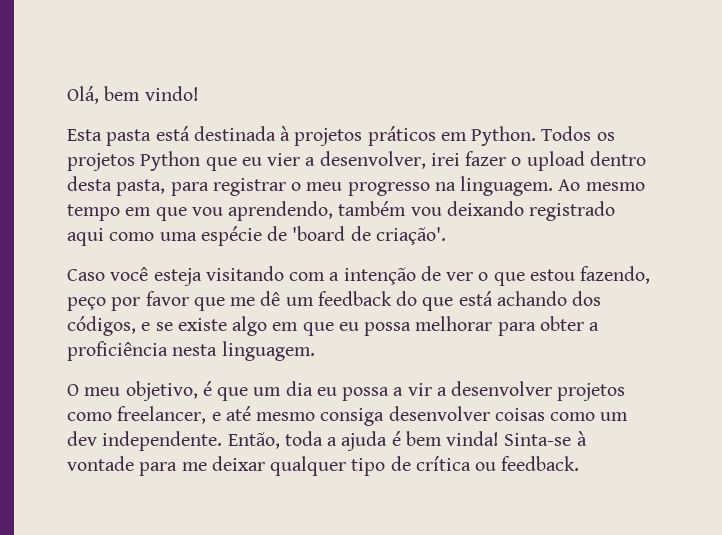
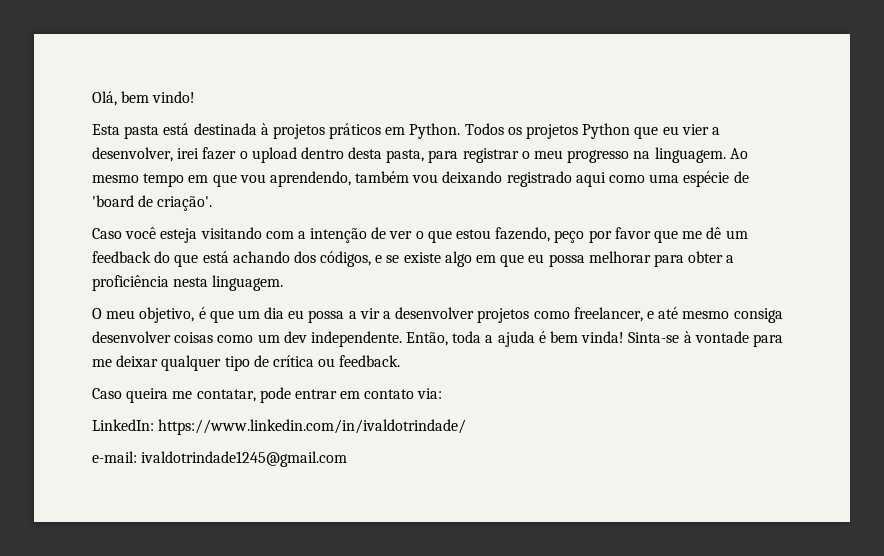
+ Caso queira me contatar, pode entrar em contato via:
+ LinkedIn: https://www.linkedin.com/in/ivaldotrindade/
+ e-mail: ivaldotrindade1245@gmail.com

